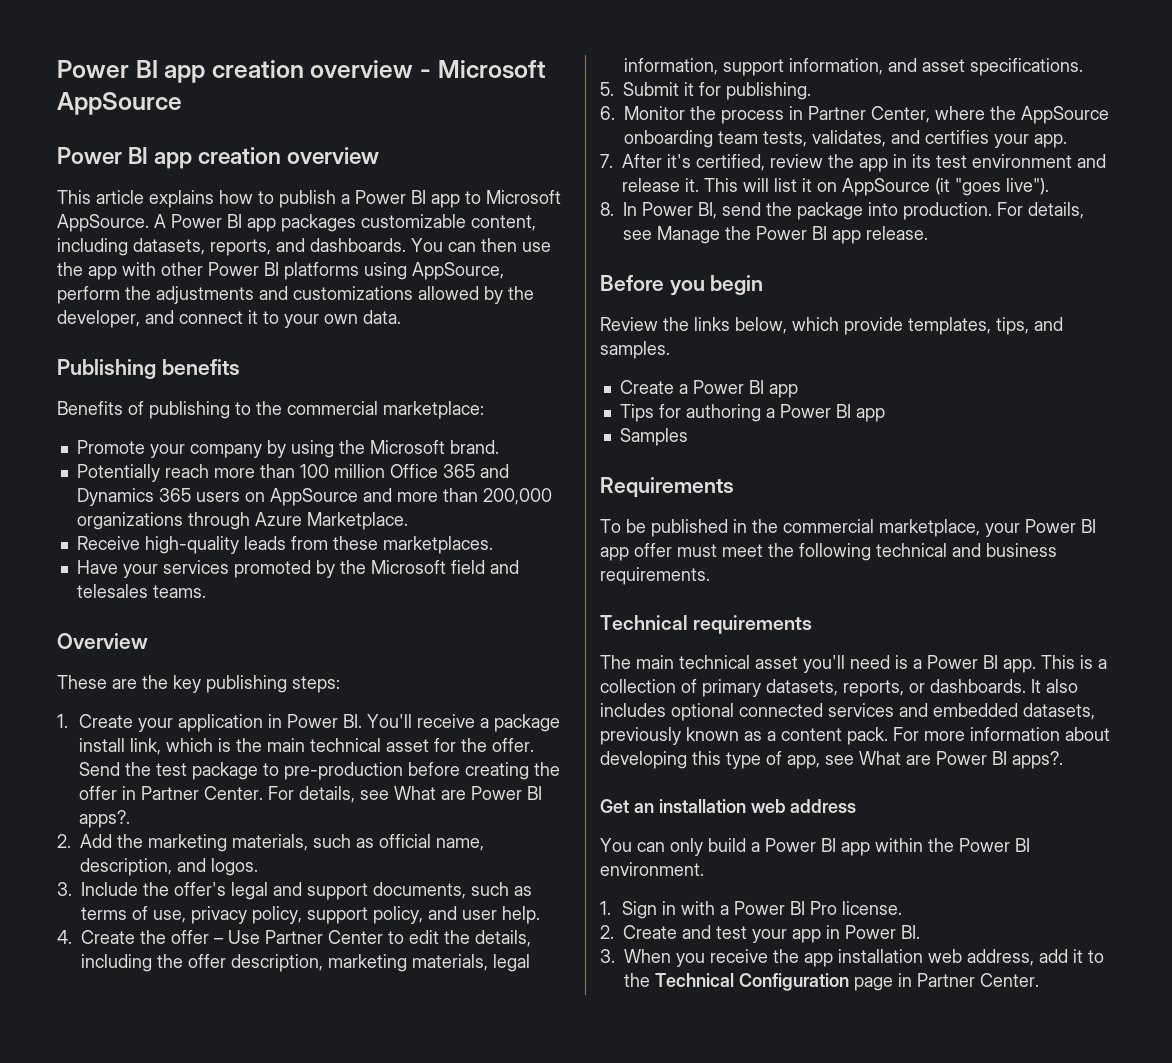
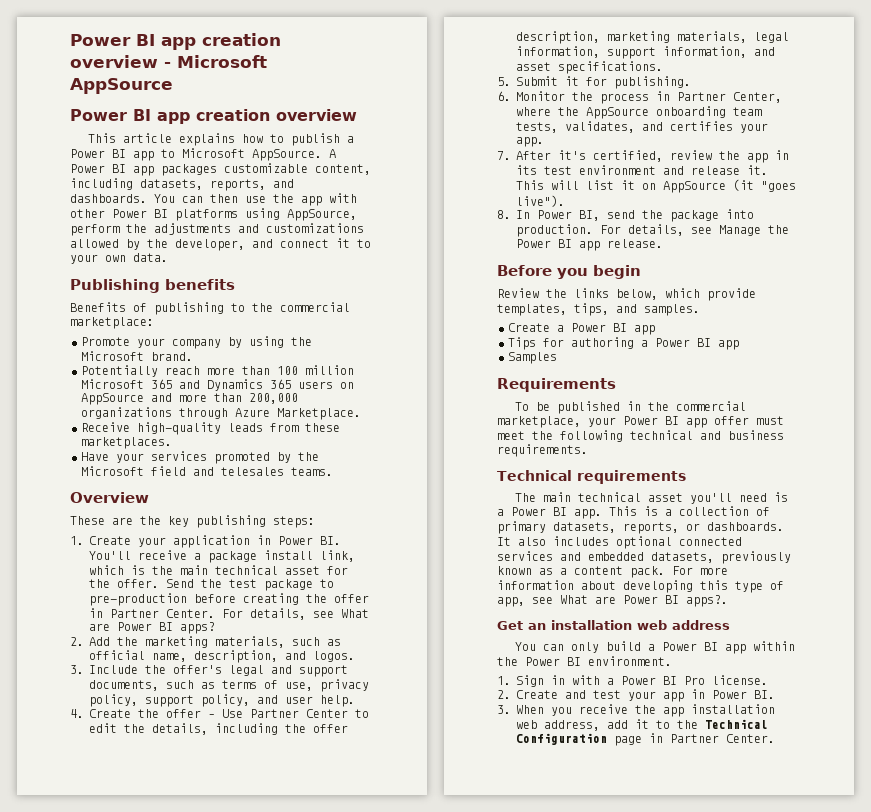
- Potentially reach more than 100 million Office 365 and Dynamics 365 users on AppSource and more than 200,000 organizations through Azure Marketplace.
+ Potentially reach more than 100 million Microsoft 365 and Dynamics 365 users on AppSource and more than 200,000 organizations through Azure Marketplace.
- For details, see What are Power BI apps?.
+ For details, see What are Power BI apps?

